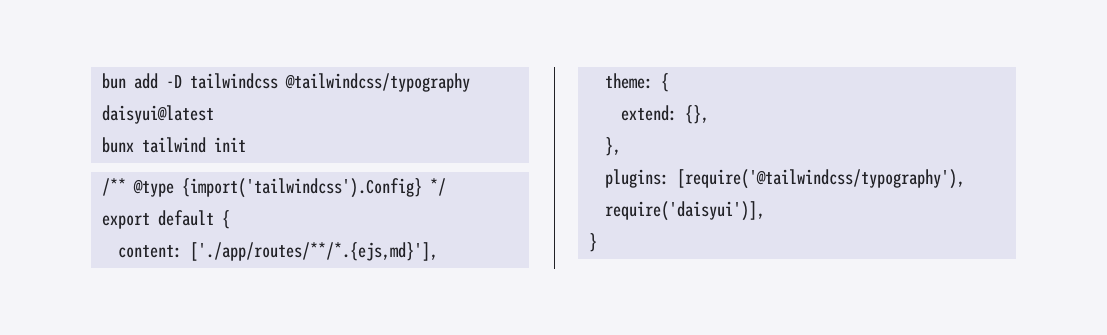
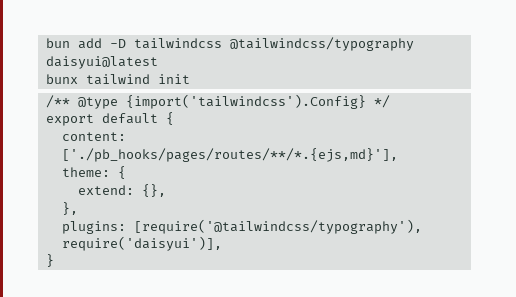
- content: ['./app/routes/**/*.{ejs,md}'],
+ content: ['./pb_hooks/pages/routes/**/*.{ejs,md}'],

